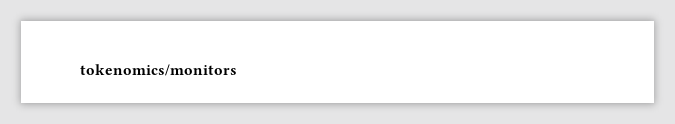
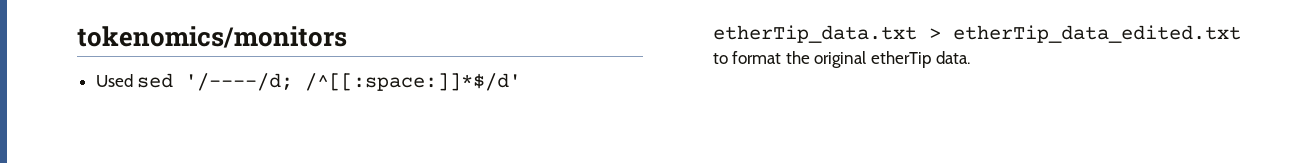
+ Used sed '/----/d; /^[[:space:]]*$/d' etherTip_data.txt > etherTip_data_edited.txt to format the original etherTip data.

